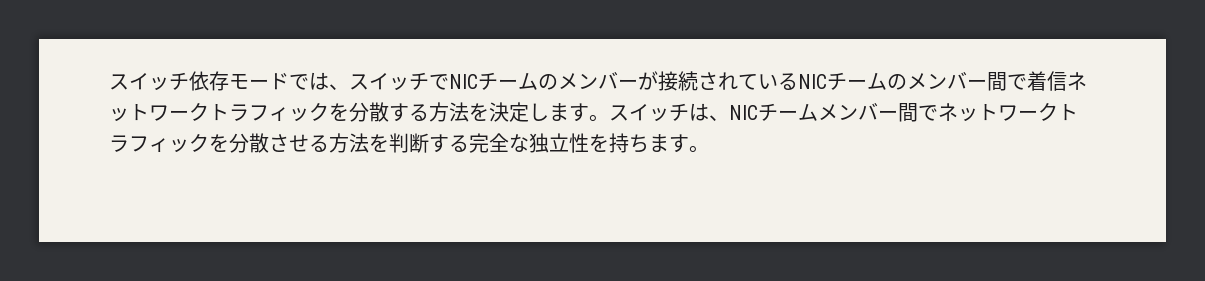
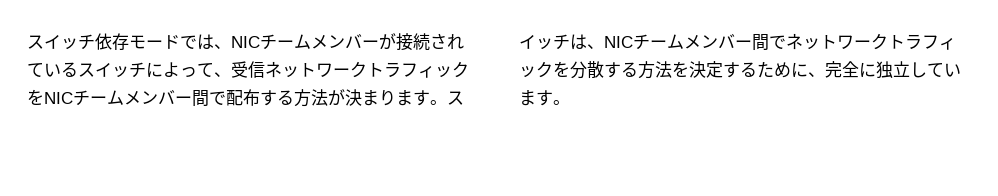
- スイッチ依存モードでは、スイッチでNICチームのメンバーが接続されているNICチームのメンバー間で着信ネットワークトラフィックを分散する方法を決定します。
+ スイッチ依存モードでは、NICチームメンバーが接続されているスイッチによって、受信ネットワークトラフィックをNICチームメンバー間で配布する方法が決まります。
- スイッチは、NICチームメンバー間でネットワークトラフィックを分散させる方法を判断する完全な独立性を持ちます。
+ スイッチは、NICチームメンバー間でネットワークトラフィックを分散する方法を決定するために、完全に独立しています。

